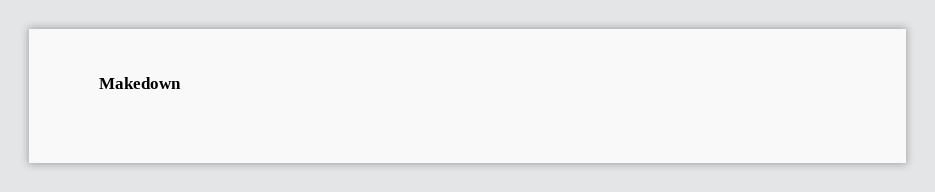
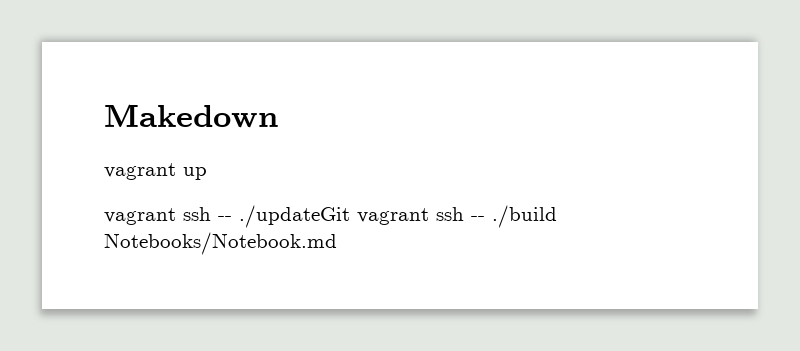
+ vagrant up
+ vagrant ssh -- ./updateGit vagrant ssh -- ./build Notebooks/Notebook.md

